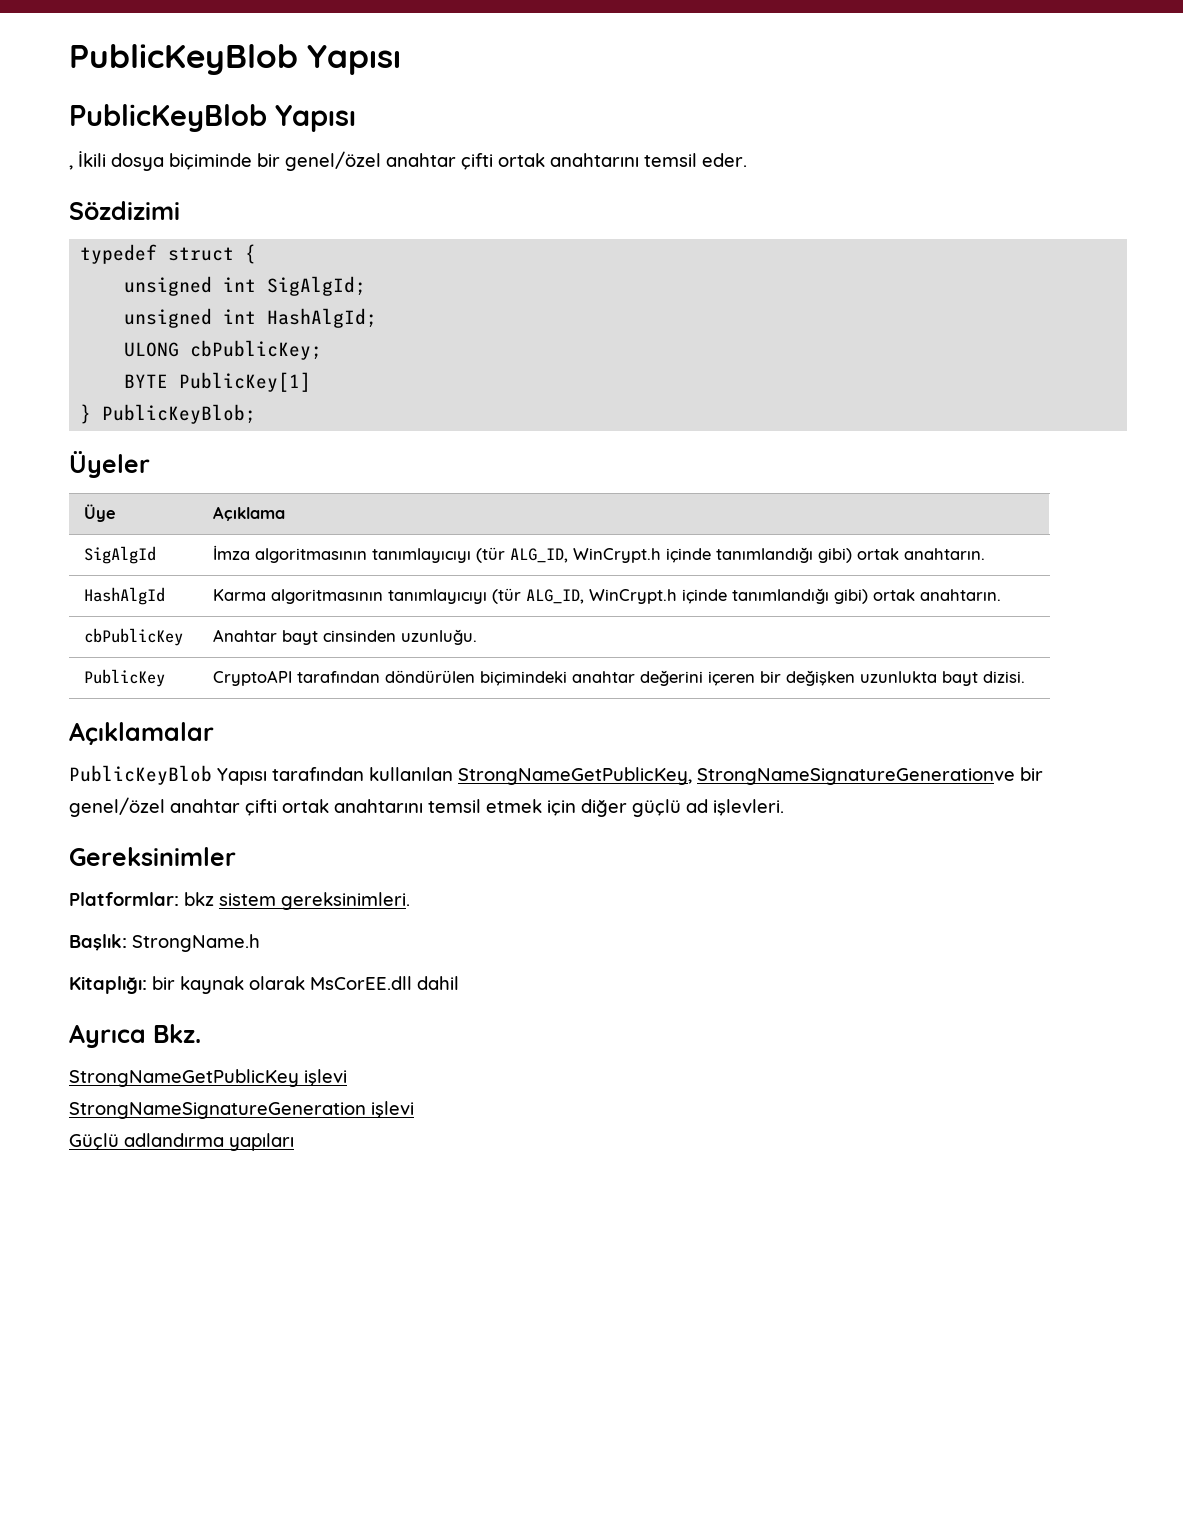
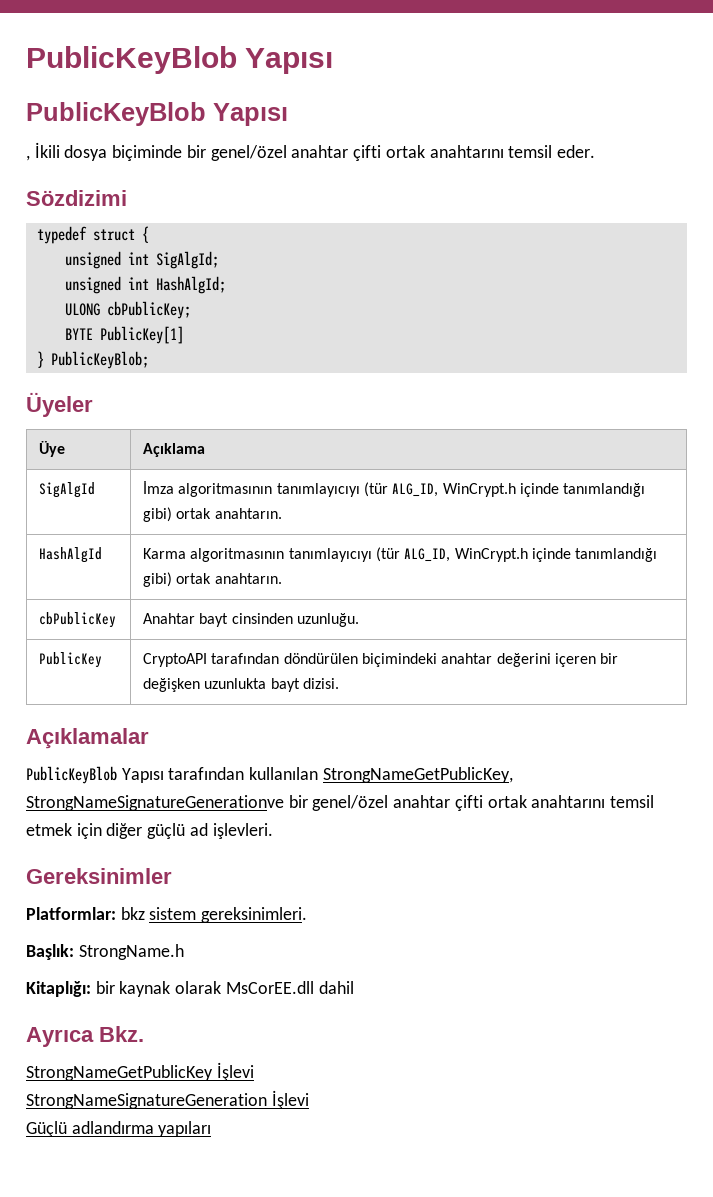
- StrongNameGetPublicKey işlevi
+ StrongNameGetPublicKey İşlevi
- StrongNameSignatureGeneration işlevi
+ StrongNameSignatureGeneration İşlevi

